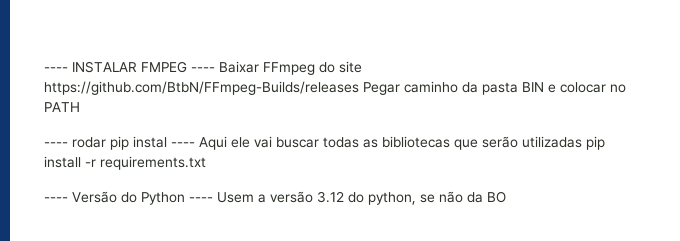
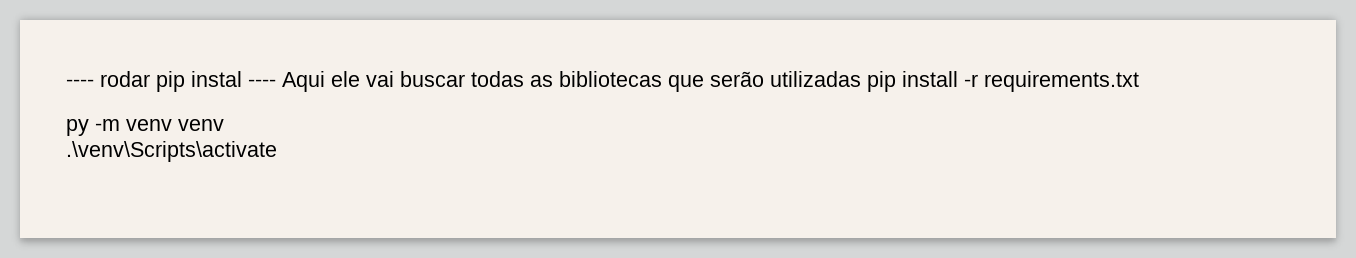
- ---- INSTALAR FMPEG ---- Baixar FFmpeg do site https://github.com/BtbN/FFmpeg-Builds/releases Pegar caminho da pasta BIN e colocar no PATH
- ---- Versão do Python ---- Usem a versão 3.12 do python, se não da BO
+ py -m venv venv
+ .\venv\Scripts\activate

